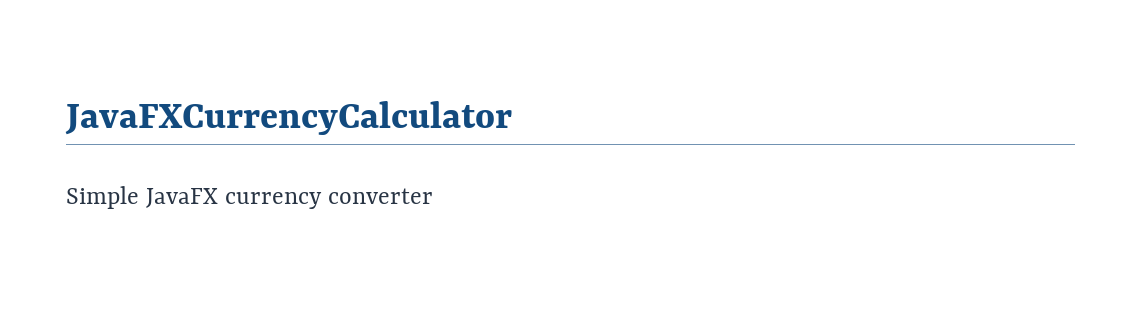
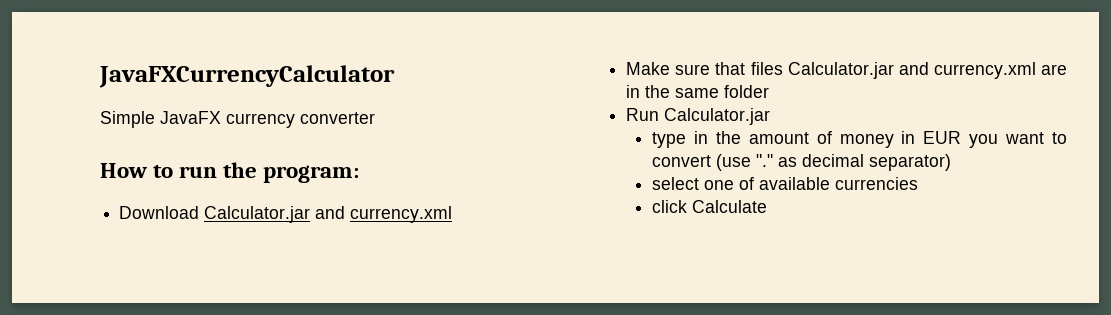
+ How to run the program:
+ Download Calculator.jar and currency.xml
+ Make sure that files Calculator.jar and currency.xml are in the same folder
+ Run Calculator.jar
+ type in the amount of money in EUR you want to convert (use "." as decimal separator)
+ select one of available currencies
+ click Calculate

